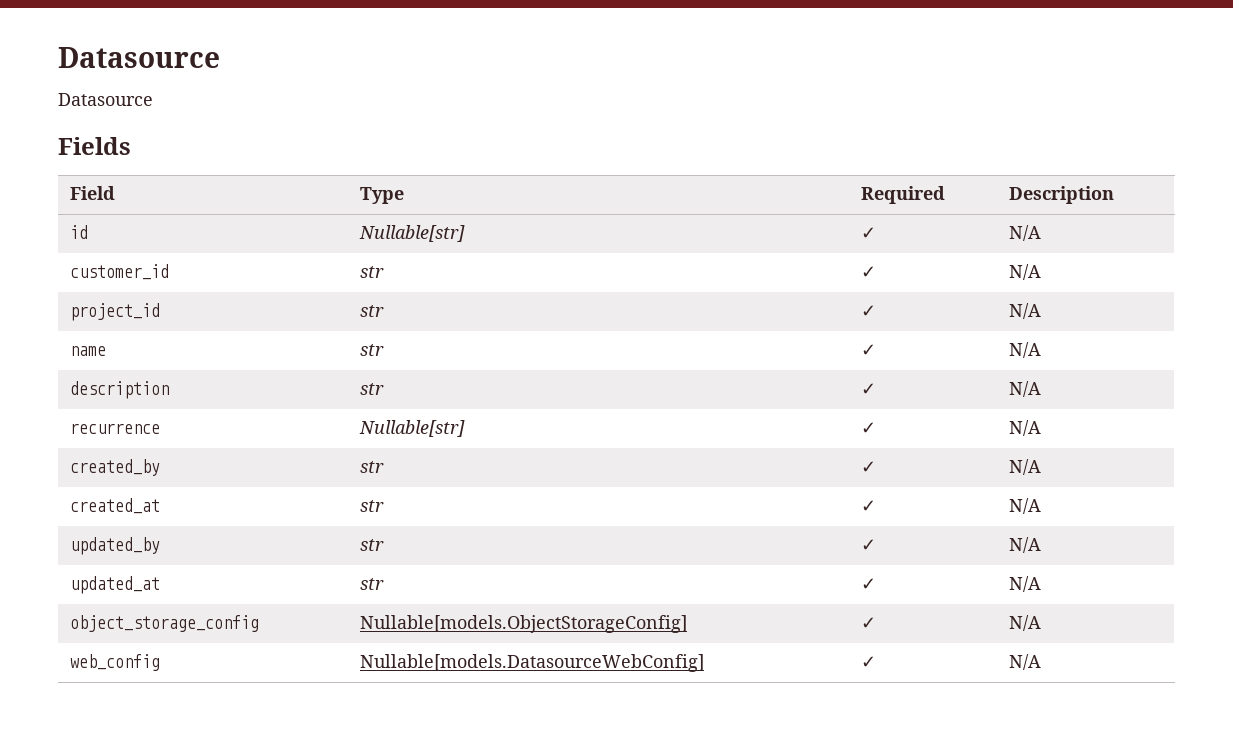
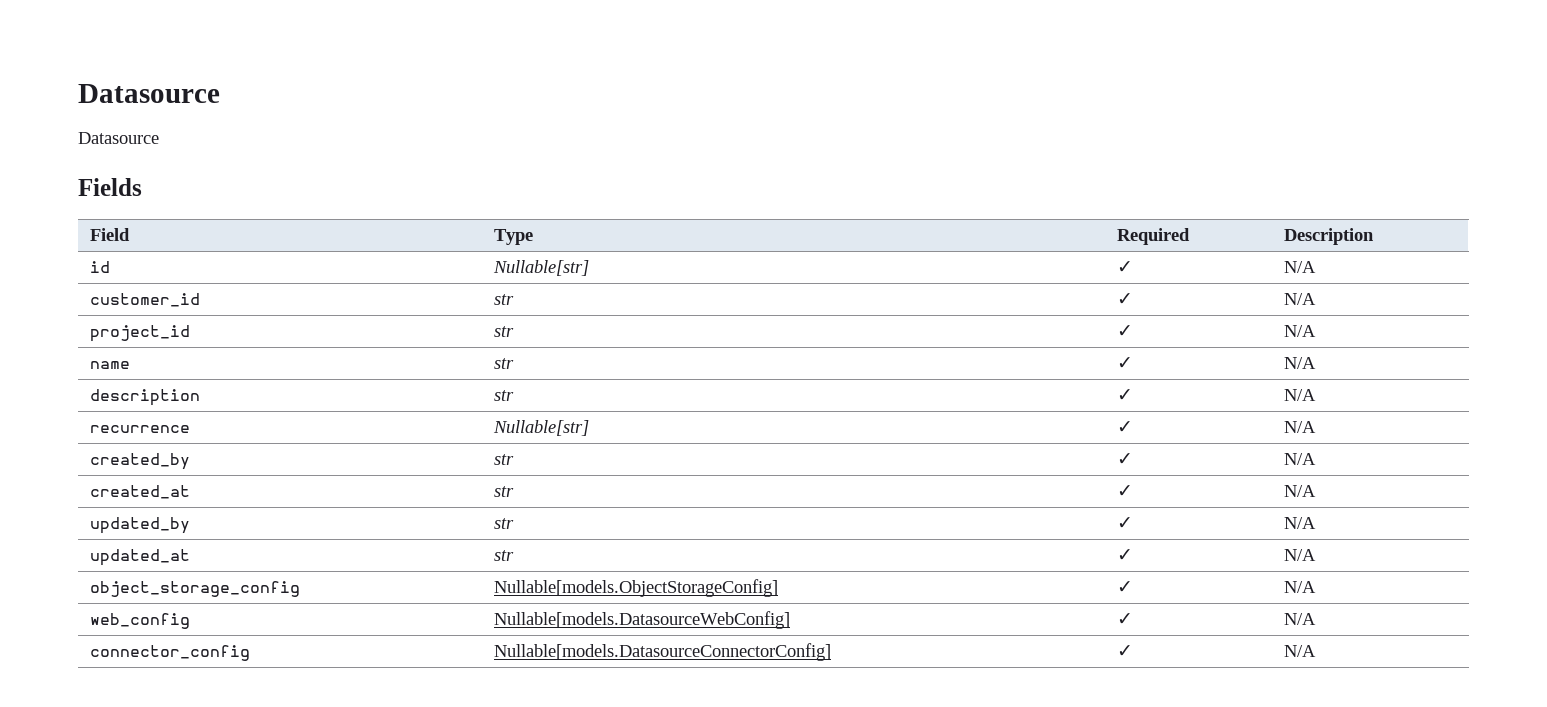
+ connector_config | Nullable[models.DatasourceConnectorConfig] | ✓ | N/A

